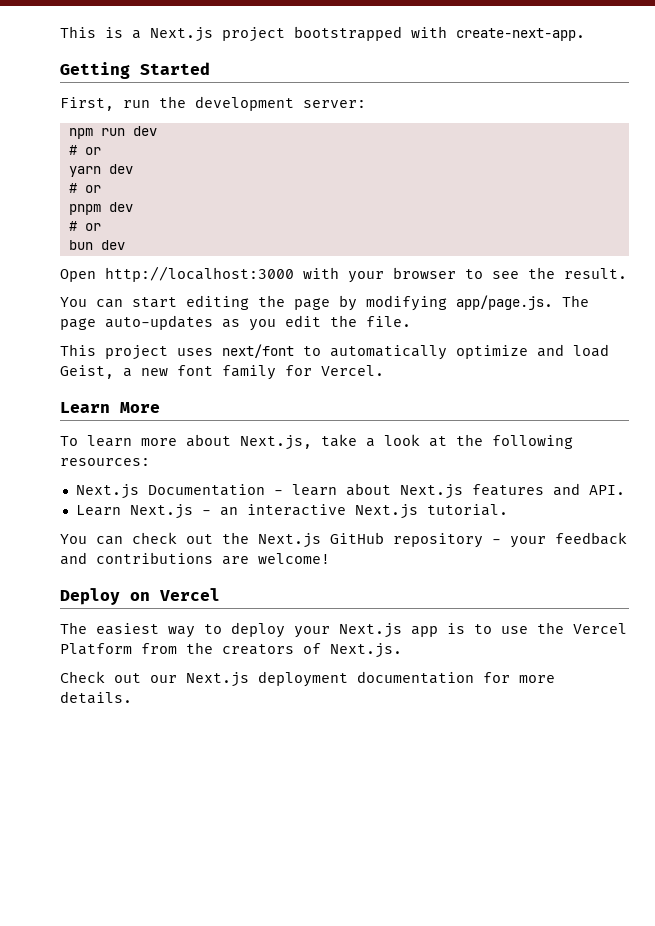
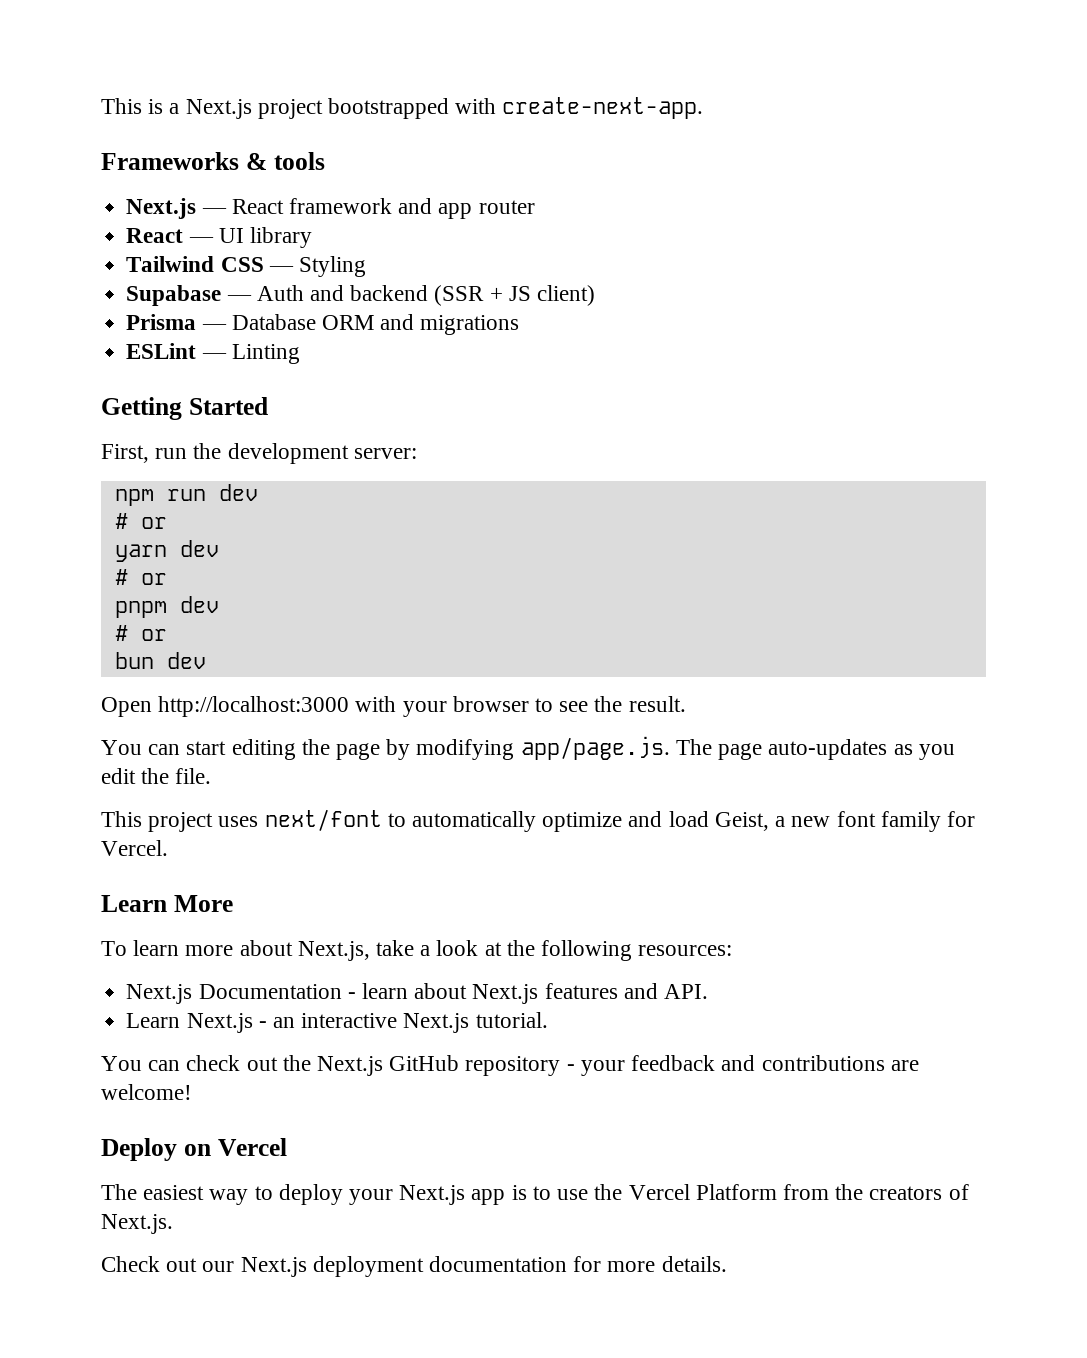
+ Frameworks & tools
+ Next.js — React framework and app router
+ React — UI library
+ Tailwind CSS — Styling
+ Supabase — Auth and backend (SSR + JS client)
+ Prisma — Database ORM and migrations
+ ESLint — Linting

